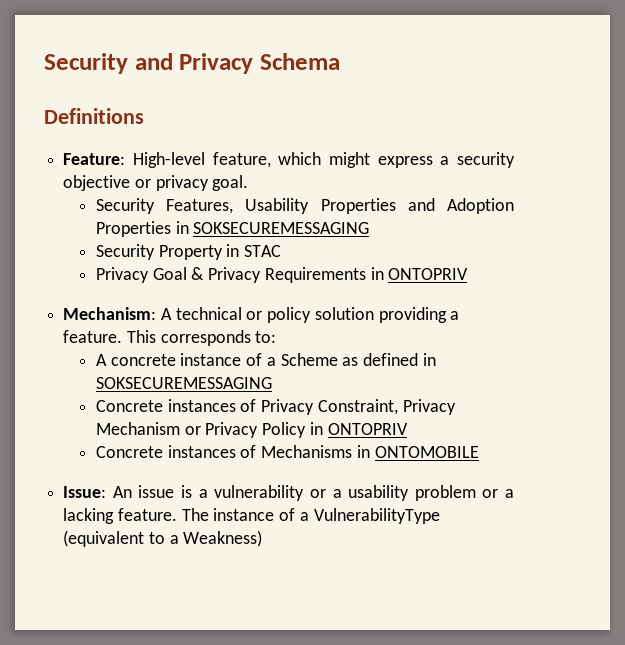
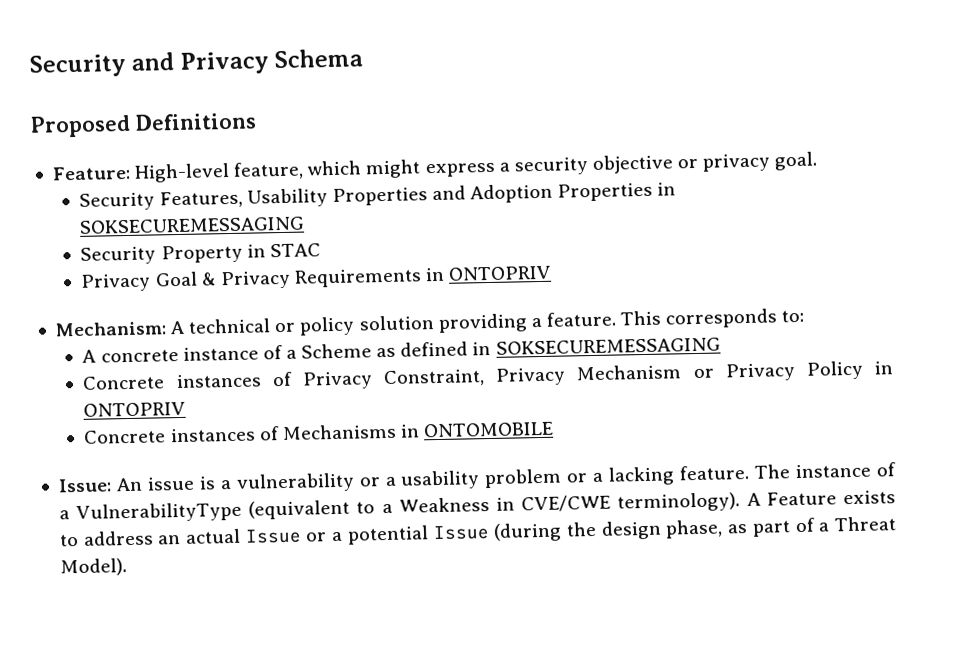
- Definitions
+ Proposed Definitions
- The instance of a VulnerabilityType (equivalent to a Weakness)
+ The instance of a VulnerabilityType (equivalent to a Weakness in CVE/CWE terminology). A Feature exists to address an actual Issue or a potential Issue (during the design phase, as part of a Threat Model).

